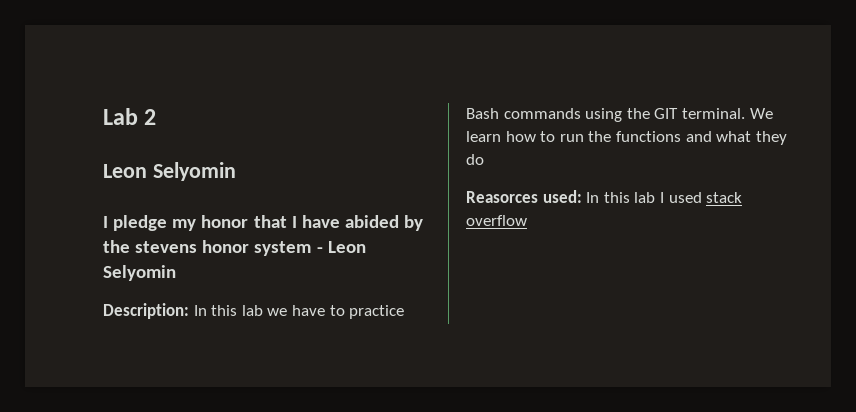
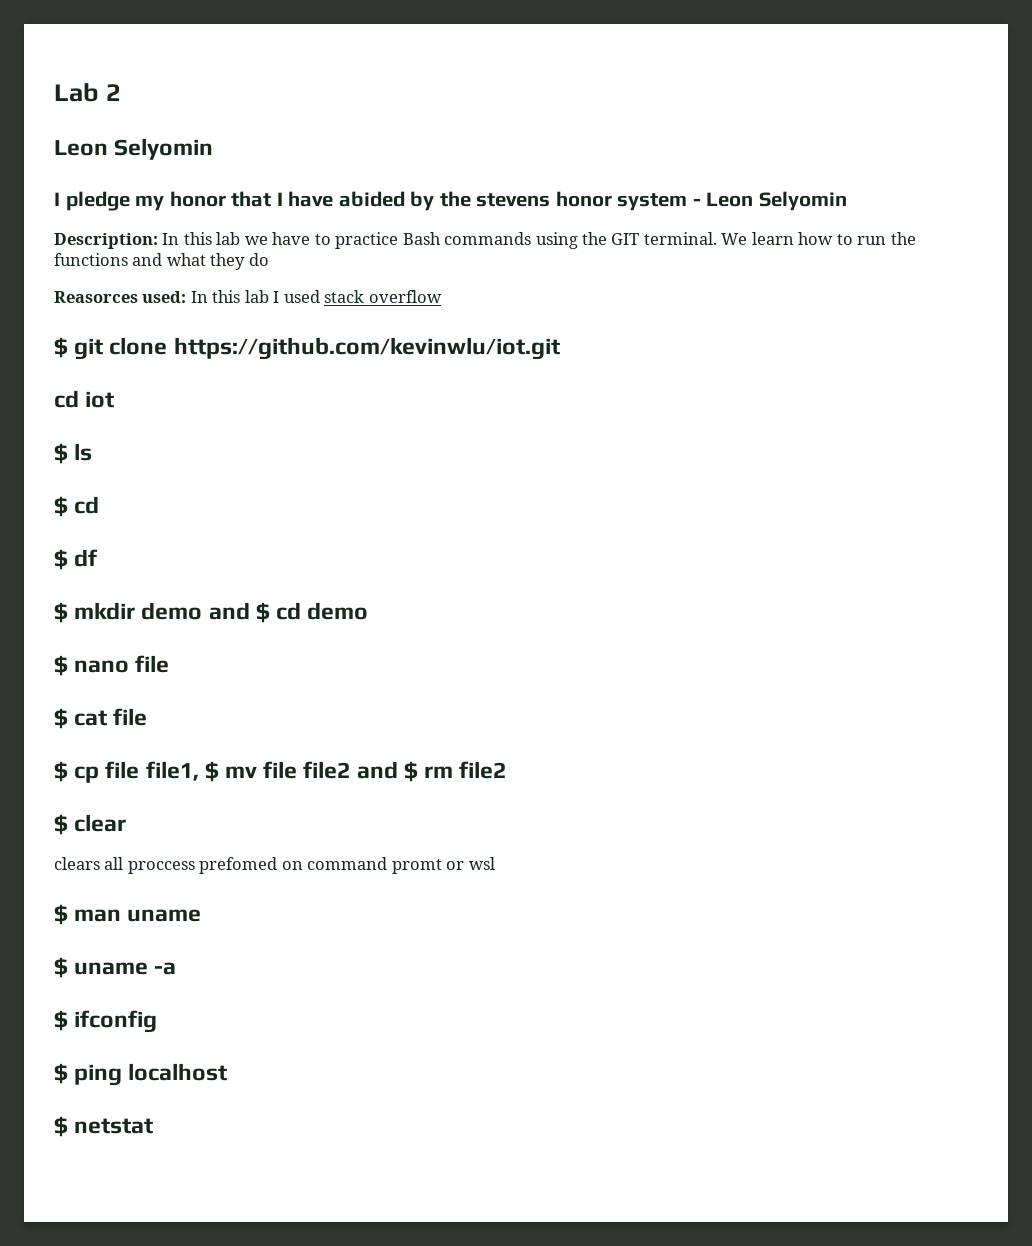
+ $ git clone https://github.com/kevinwlu/iot.git
+ cd iot
+ $ ls
+ $ cd
+ $ df
+ $ mkdir demo and $ cd demo
+ $ nano file
+ $ cat file
+ $ cp file file1, $ mv file file2 and $ rm file2
+ $ clear
+ clears all proccess prefomed on command promt or wsl
+ $ man uname
+ $ uname -a
+ $ ifconfig
+ $ ping localhost
+ $ netstat

